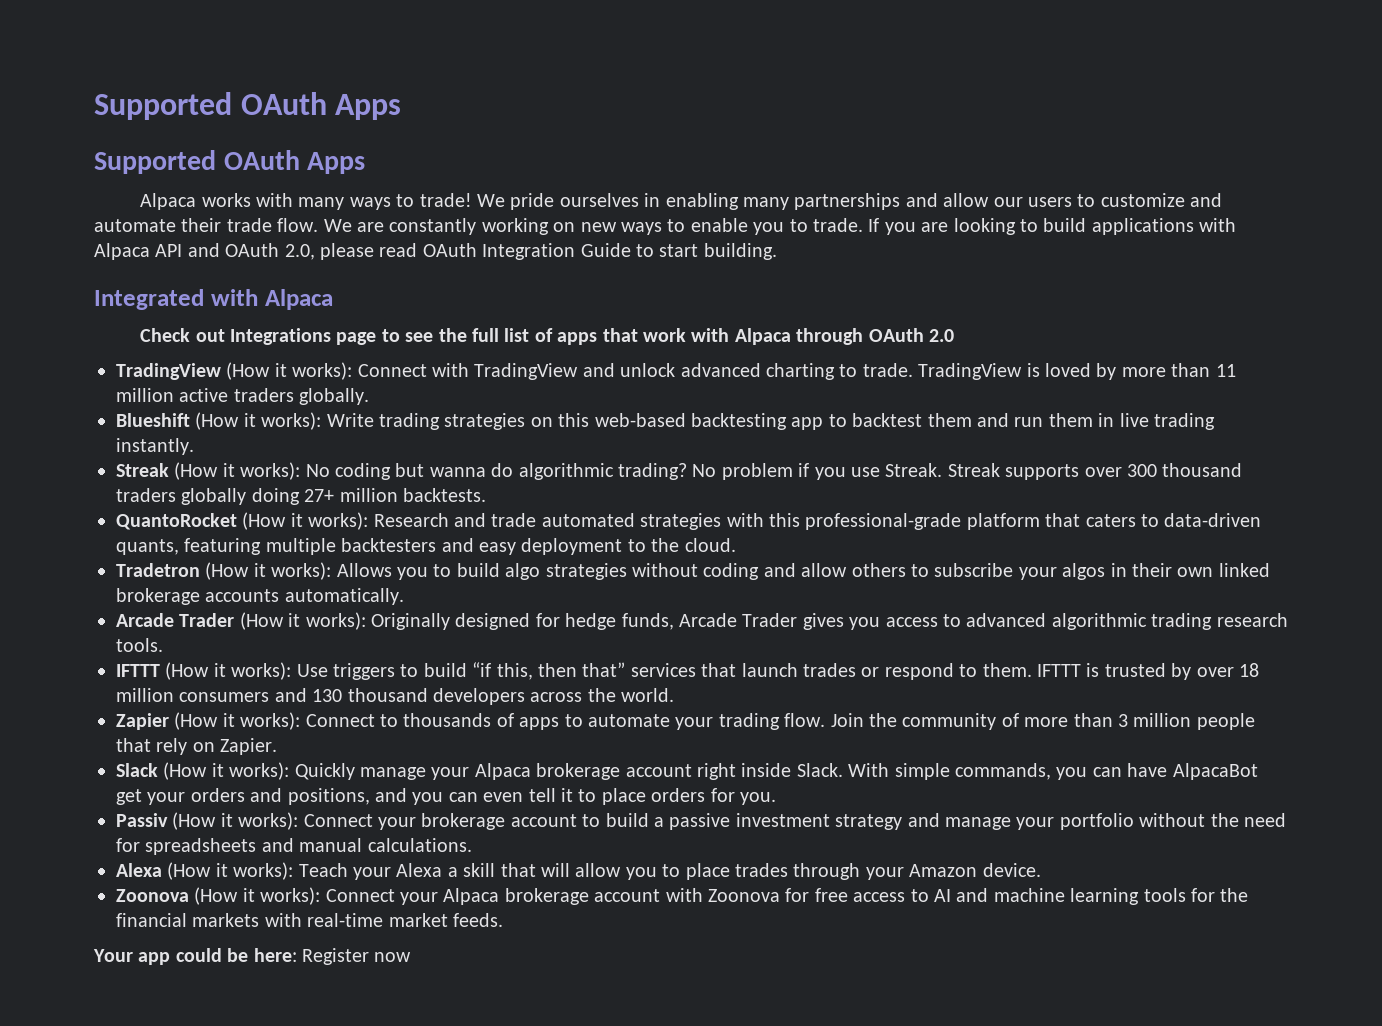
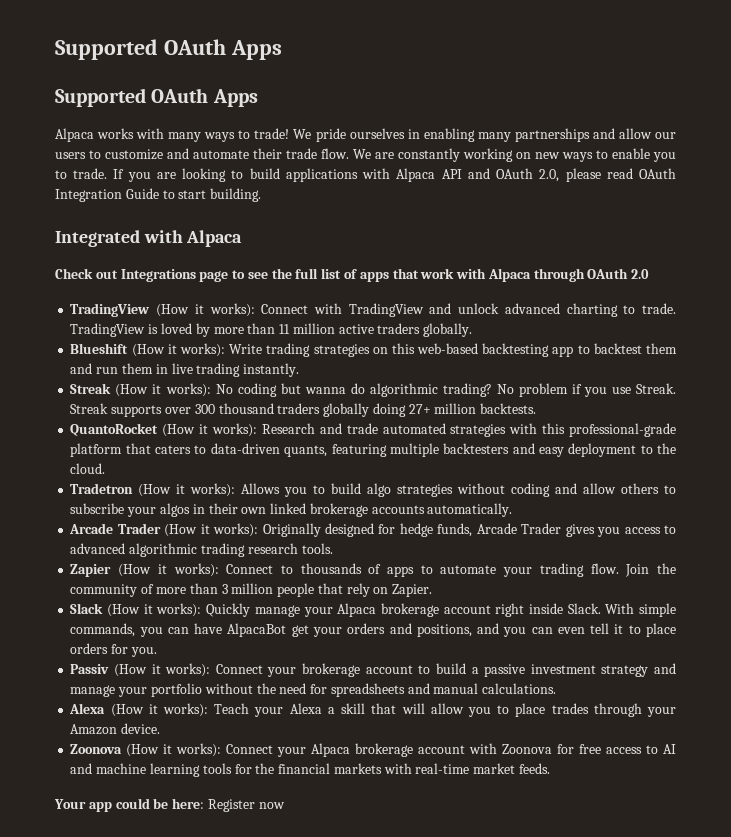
- IFTTT (How it works): Use triggers to build “if this, then that” services that launch trades or respond to them. IFTTT is trusted by over 18 million consumers and 130 thousand developers across the world.

